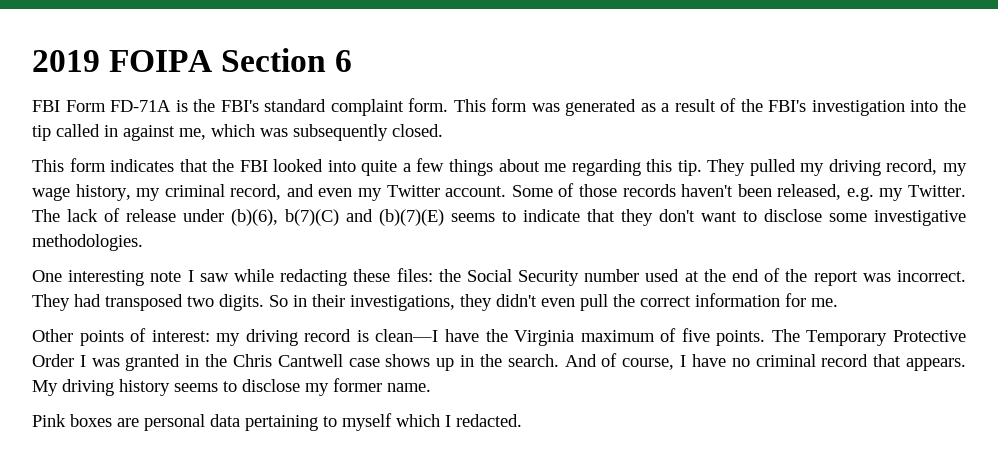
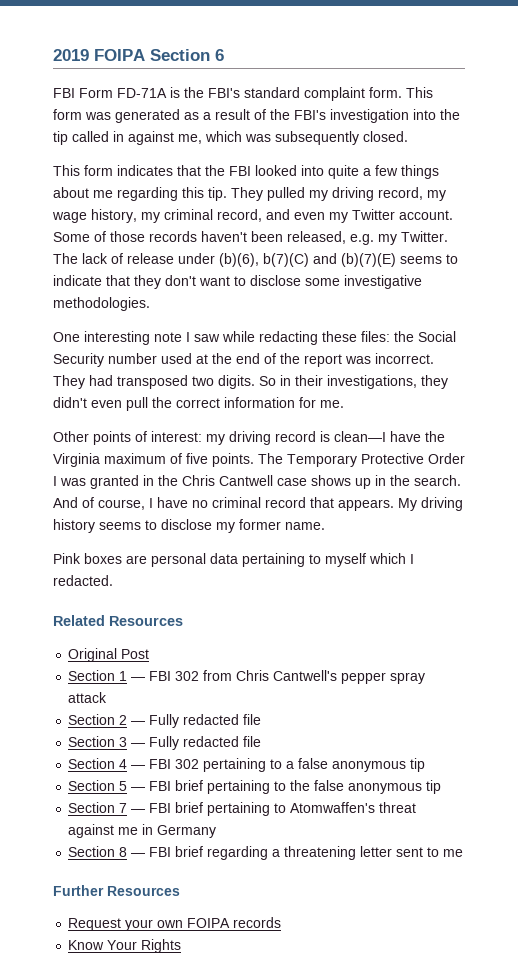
+ Related Resources
+ Original Post
+ Section 1 — FBI 302 from Chris Cantwell's pepper spray attack
+ Section 2 — Fully redacted file
+ Section 3 — Fully redacted file
+ Section 4 — FBI 302 pertaining to a false anonymous tip
+ Section 5 — FBI brief pertaining to the false anonymous tip
+ Section 7 — FBI brief pertaining to Atomwaffen's threat against me in Germany
+ Section 8 — FBI brief regarding a threatening letter sent to me
+ Further Resources
+ Request your own FOIPA records
+ Know Your Rights

